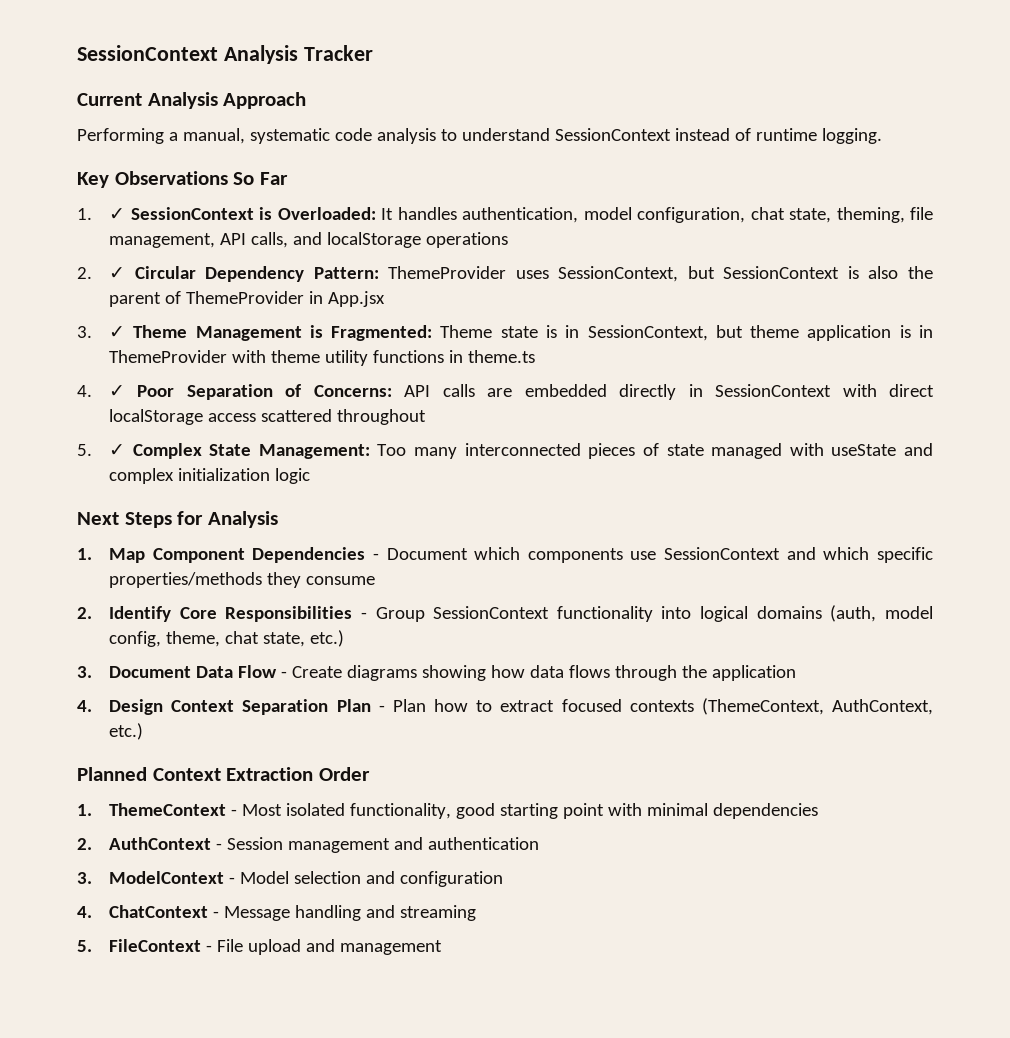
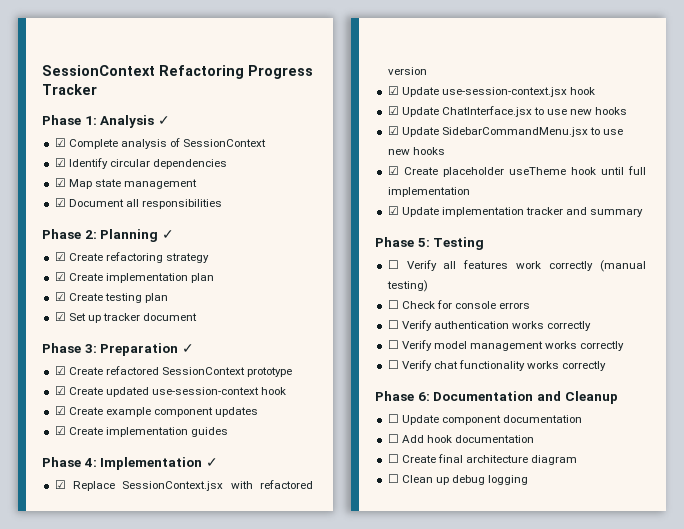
- SessionContext Analysis Tracker
+ SessionContext Refactoring Progress Tracker
- Current Analysis Approach
- Performing a manual, systematic code analysis to understand SessionContext instead of runtime logging.
- Key Observations So Far
- 1. ✓ SessionContext is Overloaded: It handles authentication, model configuration, chat state, theming, file management, API calls, and localStorage operations
- 2. ✓ Circular Dependency Pattern: ThemeProvider uses SessionContext, but SessionContext is also the parent of ThemeProvider in App.jsx
- 3. ✓ Theme Management is Fragmented: Theme state is in SessionContext, but theme application is in ThemeProvider with theme utility functions in theme.ts
- 4. ✓ Poor Separation of Concerns: API calls are embedded directly in SessionContext with direct localStorage access scattered throughout
- 5. ✓ Complex State Management: Too many interconnected pieces of state managed with useState and complex initialization logic
- Next Steps for Analysis
- 1. Map Component Dependencies - Document which components use SessionContext and which specific properties/methods they consume
- 2. Identify Core Responsibilities - Group SessionContext functionality into logical domains (auth, model config, theme, chat state, etc.)
- 3. Document Data Flow - Create diagrams showing how data flows through the application
- 4. Design Context Separation Plan - Plan how to extract focused contexts (ThemeContext, AuthContext, etc.)
- Planned Context Extraction Order
- 1. ThemeContext - Most isolated functionality, good starting point with minimal dependencies
- 2. AuthContext - Session management and authentication
- 3. ModelContext - Model selection and configuration
- 4. ChatContext - Message handling and streaming
- 5. FileContext - File upload and management
+ Phase 1: Analysis ✓
+ ☑ Complete analysis of SessionContext
+ ☑ Identify circular dependencies
+ ☑ Map state management
+ ☑ Document all responsibilities
+ Phase 2: Planning ✓
+ ☑ Create refactoring strategy
+ ☑ Create implementation plan
+ ☑ Create testing plan
+ ☑ Set up tracker document
+ Phase 3: Preparation ✓
+ ☑ Create refactored SessionContext prototype
+ ☑ Create updated use-session-context hook
+ ☑ Create example component updates
+ ☑ Create implementation guides
+ Phase 4: Implementation ✓
+ ☑ Replace SessionContext.jsx with refactored version
+ ☑ Update use-session-context.jsx hook
+ ☑ Update ChatInterface.jsx to use new hooks
+ ☑ Update SidebarCommandMenu.jsx to use new hooks
+ ☑ Create placeholder useTheme hook until full implementation
+ ☑ Update implementation tracker and summary
+ Phase 5: Testing
+ ☐ Verify all features work correctly (manual testing)
+ ☐ Check for console errors
+ ☐ Verify authentication works correctly
+ ☐ Verify model management works correctly
+ ☐ Verify chat functionality works correctly
+ Phase 6: Documentation and Cleanup
+ ☐ Update component documentation
+ ☐ Add hook documentation
+ ☐ Create final architecture diagram
+ ☐ Clean up debug logging

